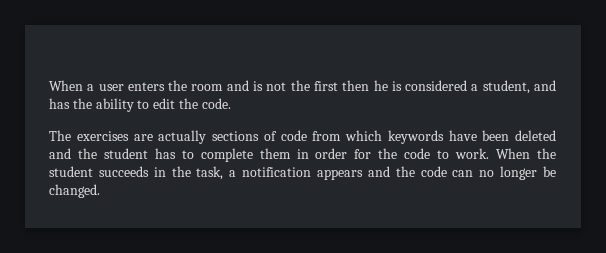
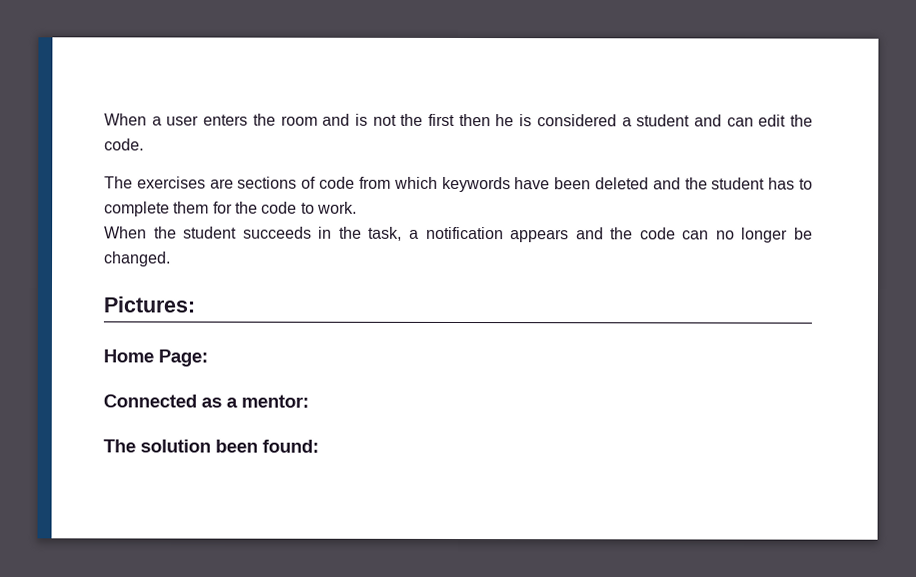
- When a user enters the room and is not the first then he is considered a student, and has the ability to edit the code.
+ When a user enters the room and is not the first then he is considered a student and can edit the code.
- The exercises are actually sections of code from which keywords have been deleted and the student has to complete them in order for the code to work. When the student succeeds in the task, a notification appears and the code can no longer be changed.
+ The exercises are sections of code from which keywords have been deleted and the student has to complete them for the code to work.
+ When the student succeeds in the task, a notification appears and the code can no longer be changed.
+ Pictures:
+ Home Page:
+ Connected as a mentor:
+ The solution been found:

